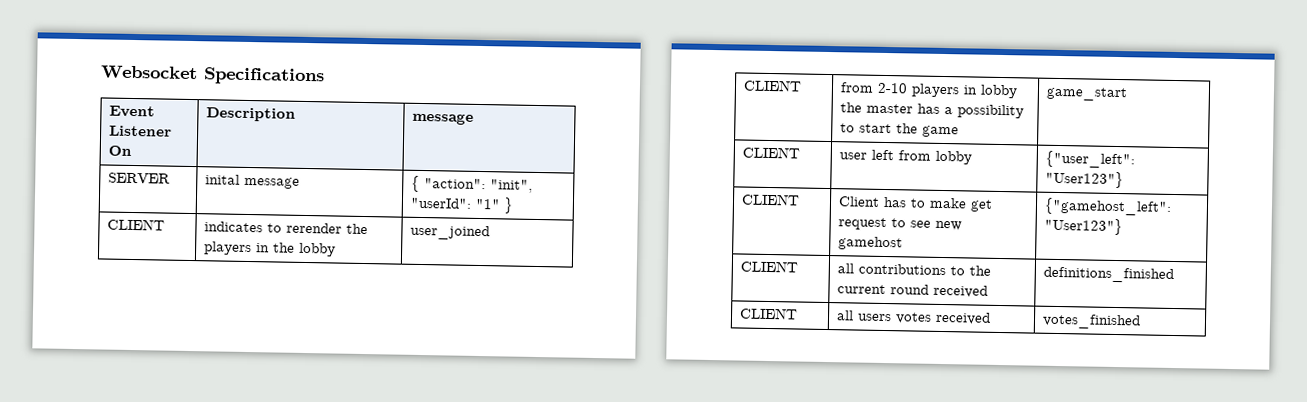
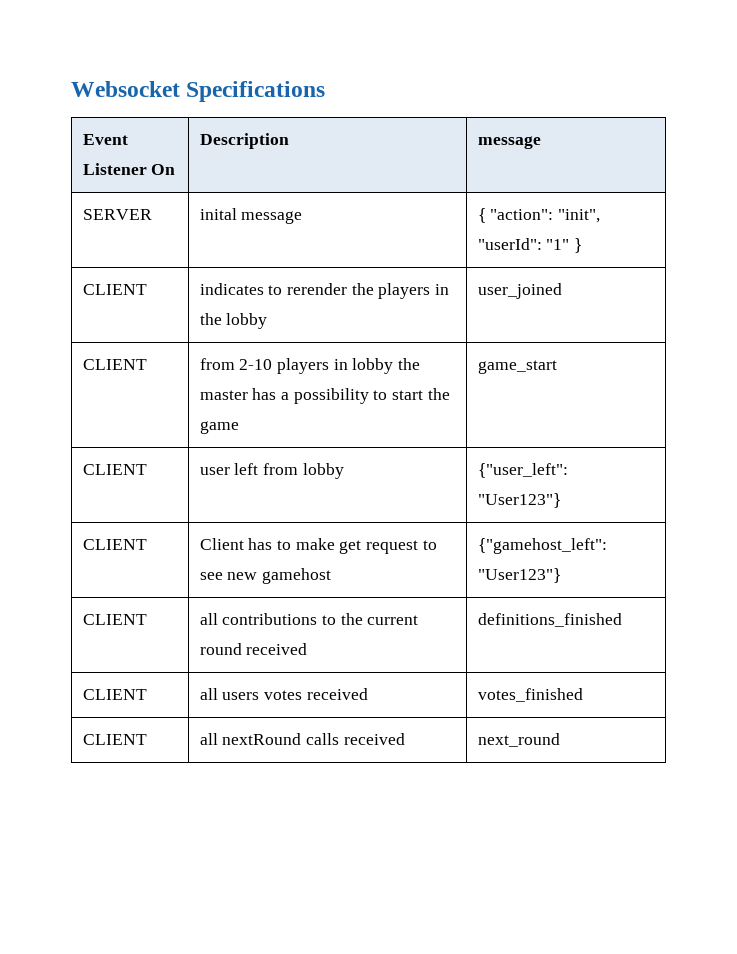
+ CLIENT | all nextRound calls received | next_round

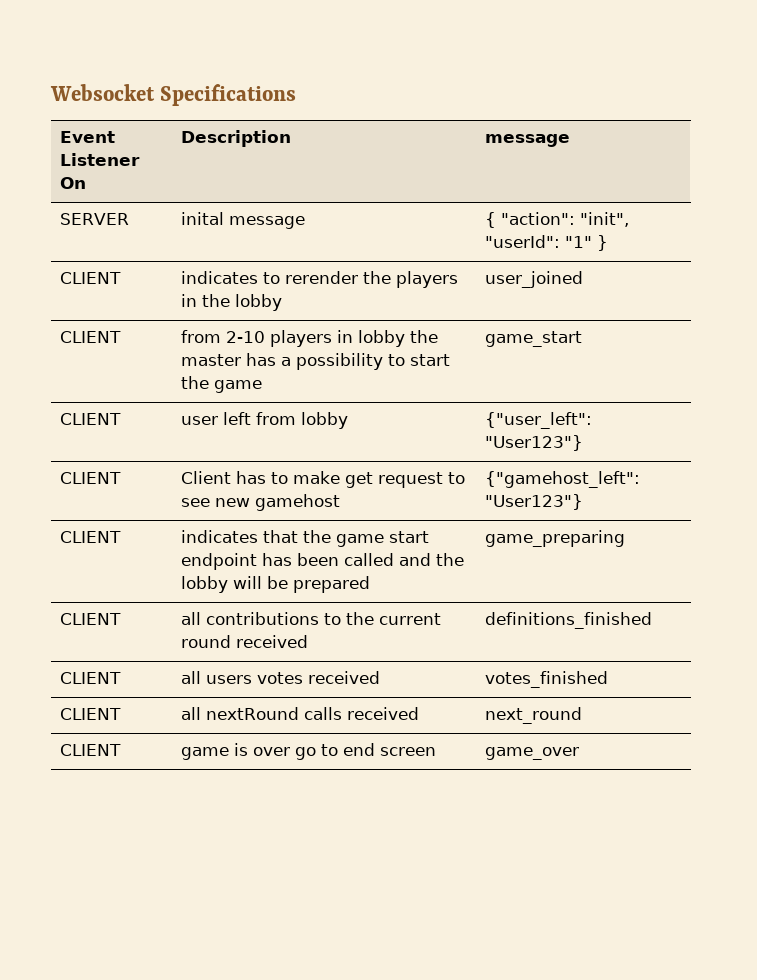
+ CLIENT | indicates that the game start endpoint has been called and the lobby will be prepared | game_preparing
+ CLIENT | game is over go to end screen | game_over

